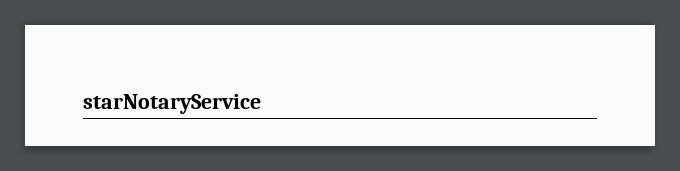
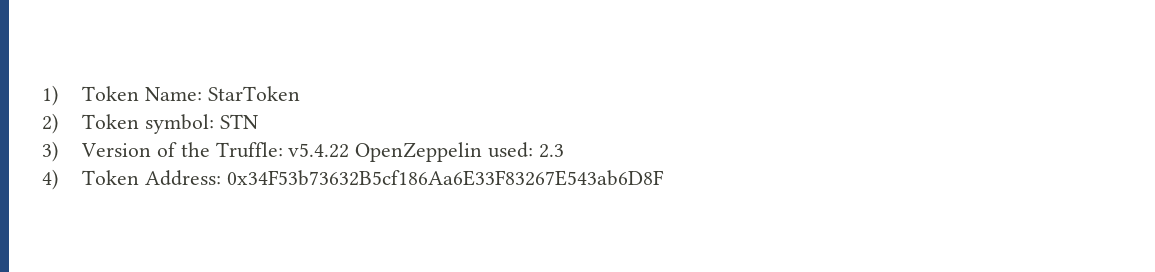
- starNotaryService
+ 1) Token Name: StarToken
+ 2) Token symbol: STN
+ 3) Version of the Truffle: v5.4.22 OpenZeppelin used: 2.3
+ 4) Token Address: 0x34F53b73632B5cf186Aa6E33F83267E543ab6D8F

